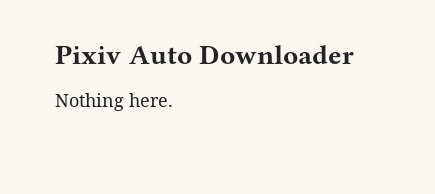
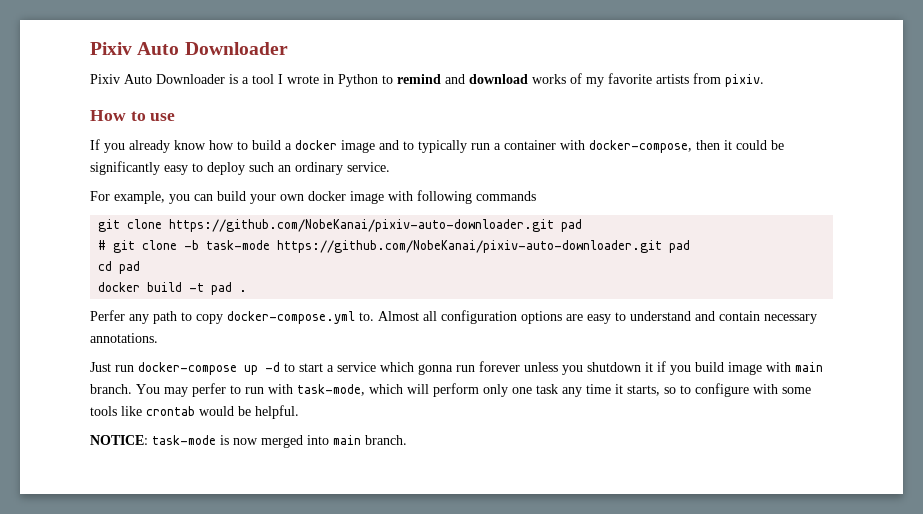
- Nothing here.
+ Pixiv Auto Downloader is a tool I wrote in Python to remind and download works of my favorite artists from pixiv.
+ How to use
+ If you already know how to build a docker image and to typically run a container with docker-compose, then it could be significantly easy to deploy such an ordinary service.
+ For example, you can build your own docker image with following commands
+ git clone https://github.com/NobeKanai/pixiv-auto-downloader.git pad
+ # git clone -b task-mode https://github.com/NobeKanai/pixiv-auto-downloader.git pad
+ cd pad
+ docker build -t pad .
+ Perfer any path to copy docker-compose.yml to. Almost all configuration options are easy to understand and contain necessary annotations.
+ Just run docker-compose up -d to start a service which gonna run forever unless you shutdown it if you build image with main branch. You may perfer to run with task-mode, which will perform only one task any time it starts, so to configure with some tools like crontab would be helpful.
+ NOTICE: task-mode is now merged into main branch.

